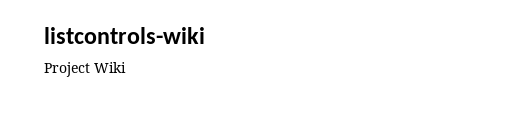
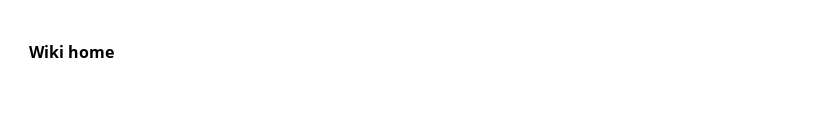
- listcontrols-wiki
- Project Wiki
+ Wiki home

